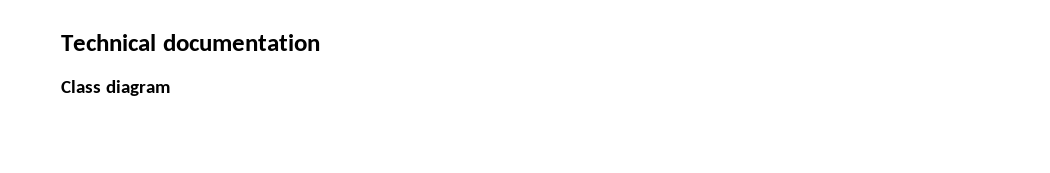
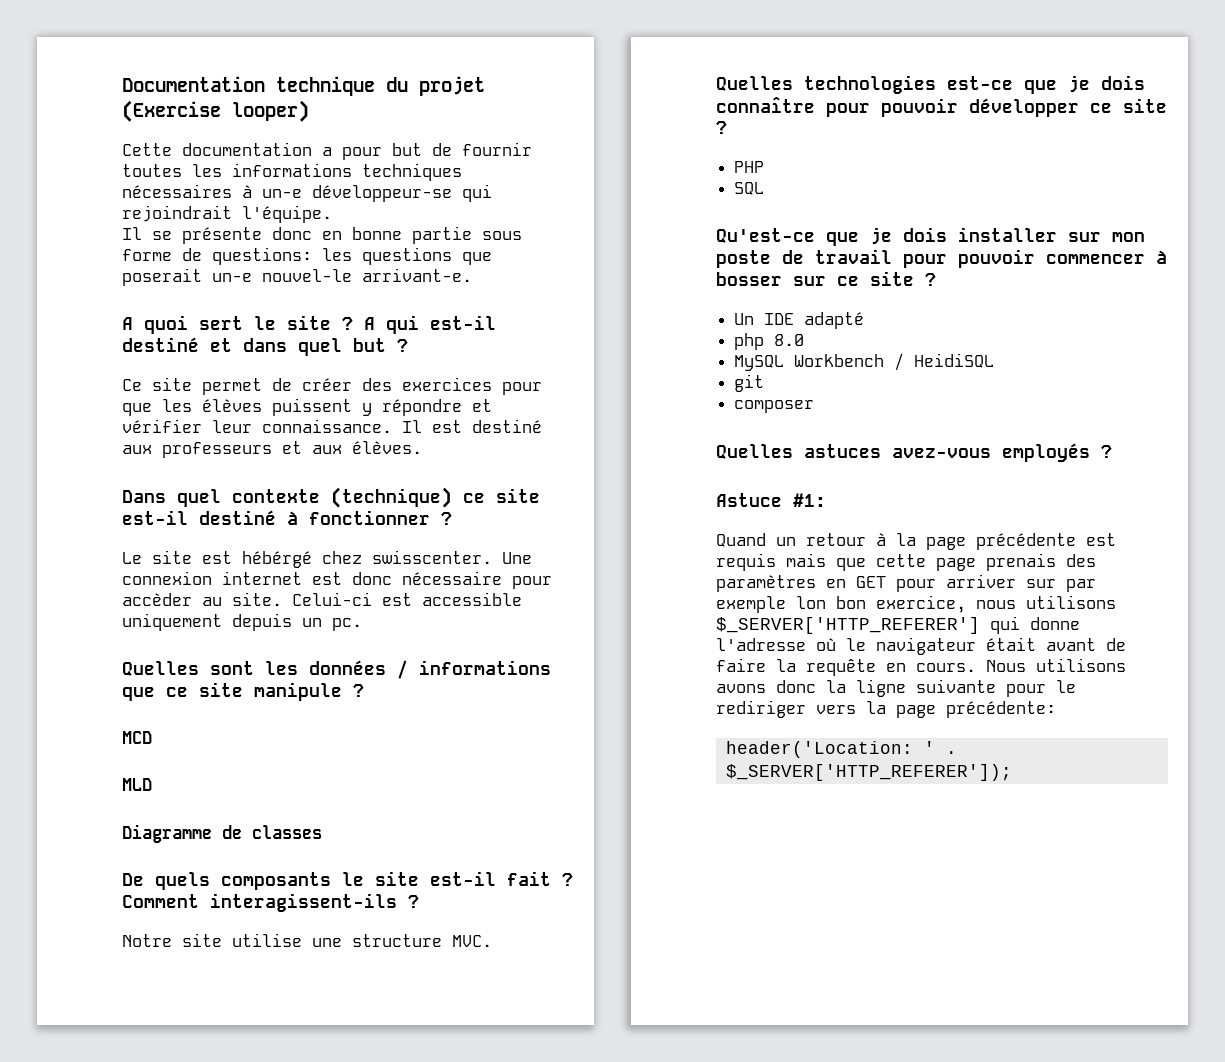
- Technical documentation
- Class diagram
+ Documentation technique du projet (Exercise looper)
+ Cette documentation a pour but de fournir toutes les informations techniques nécessaires à un-e développeur-se qui rejoindrait l'équipe.
+ Il se présente donc en bonne partie sous forme de questions: les questions que poserait un-e nouvel-le arrivant-e.
+ A quoi sert le site ? A qui est-il destiné et dans quel but ?
+ Ce site permet de créer des exercices pour que les élèves puissent y répondre et vérifier leur connaissance. Il est destiné aux professeurs et aux élèves.
+ Dans quel contexte (technique) ce site est-il destiné à fonctionner ?
+ Le site est hébérgé chez swisscenter. Une connexion internet est donc nécessaire pour accèder au site. Celui-ci est accessible uniquement depuis un pc.
+ Quelles sont les données / informations que ce site manipule ?
+ MCD
+ MLD
+ Diagramme de classes
+ De quels composants le site est-il fait ? Comment interagissent-ils ?
+ Notre site utilise une structure MVC.
+ Quelles technologies est-ce que je dois connaître pour pouvoir développer ce site ?
+ PHP
+ SQL
+ Qu'est-ce que je dois installer sur mon poste de travail pour pouvoir commencer à bosser sur ce site ?
+ Un IDE adapté
+ php 8.0
+ MySQL Workbench / HeidiSQL
+ git
+ composer
+ Quelles astuces avez-vous employés ?
+ Astuce #1:
+ Quand un retour à la page précédente est requis mais que cette page prenais des paramètres en GET pour arriver sur par exemple lon bon exercice, nous utilisons $_SERVER['HTTP_REFERER'] qui donne l'adresse où le navigateur était avant de faire la requête en cours. Nous utilisons avons donc la ligne suivante pour le rediriger vers la page précédente:
+ header('Location: ' . $_SERVER['HTTP_REFERER']);

